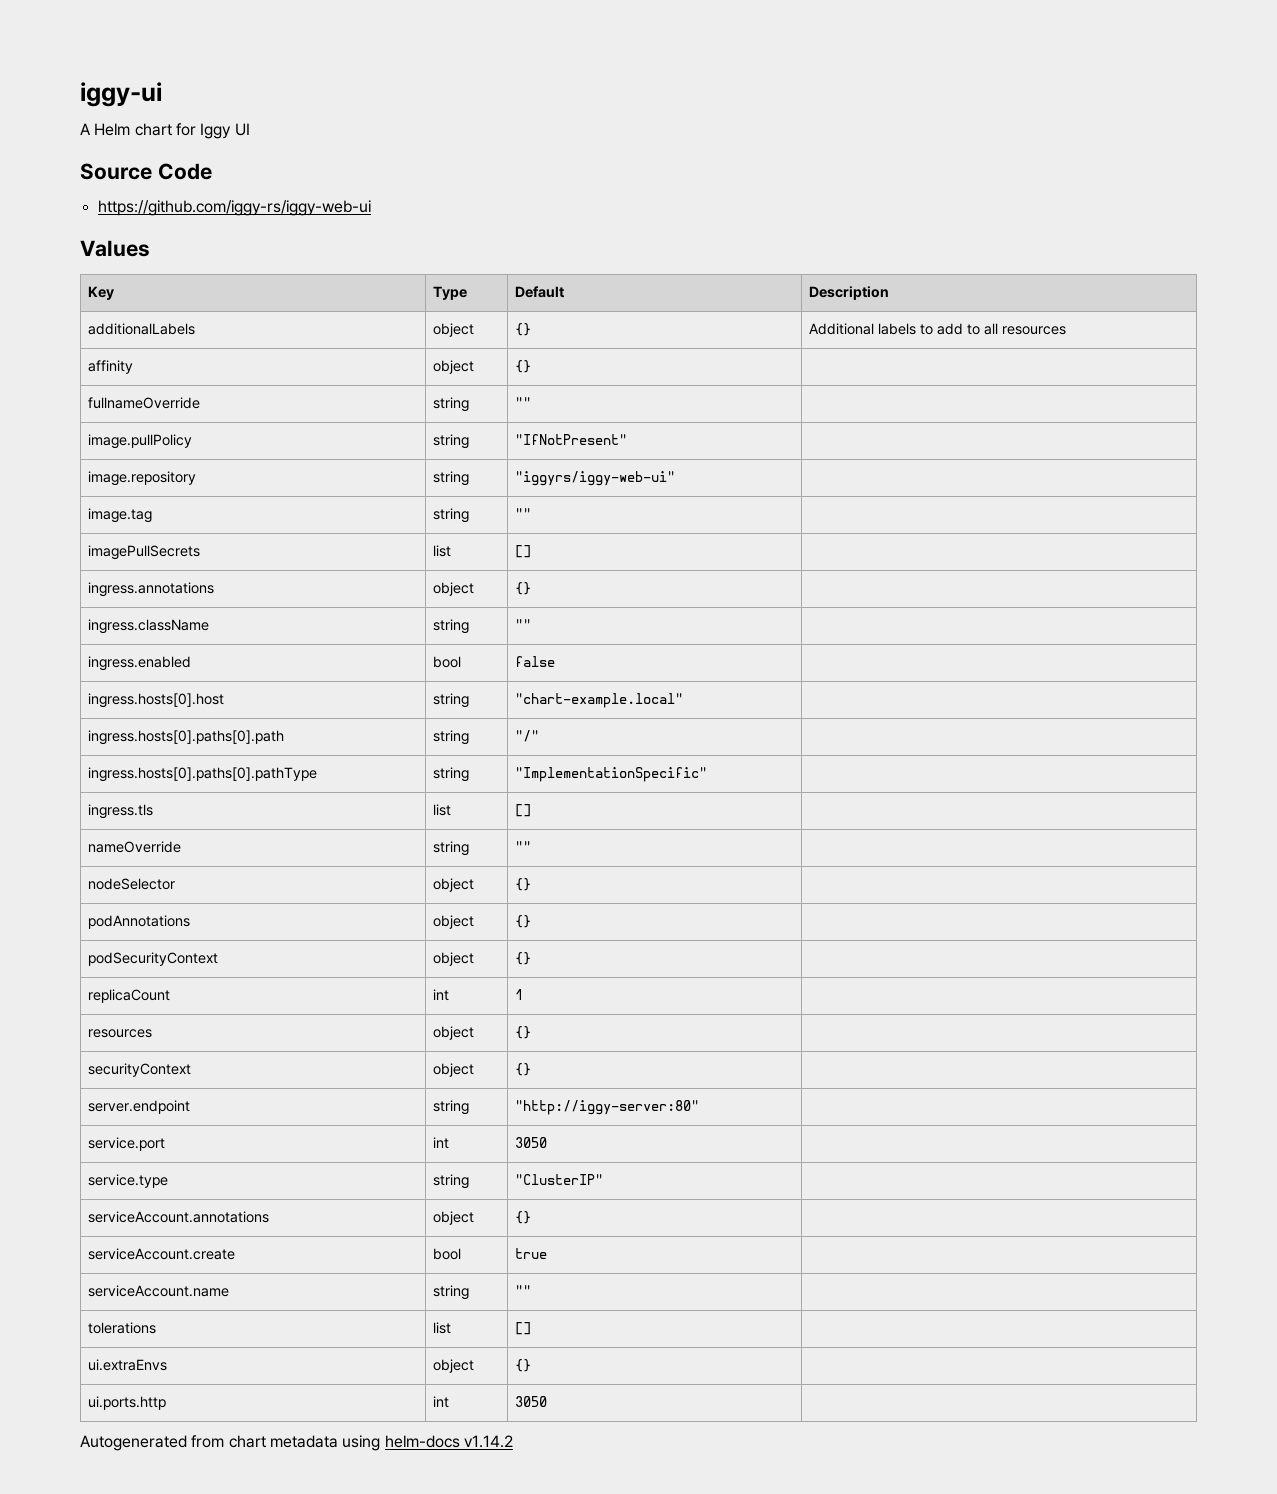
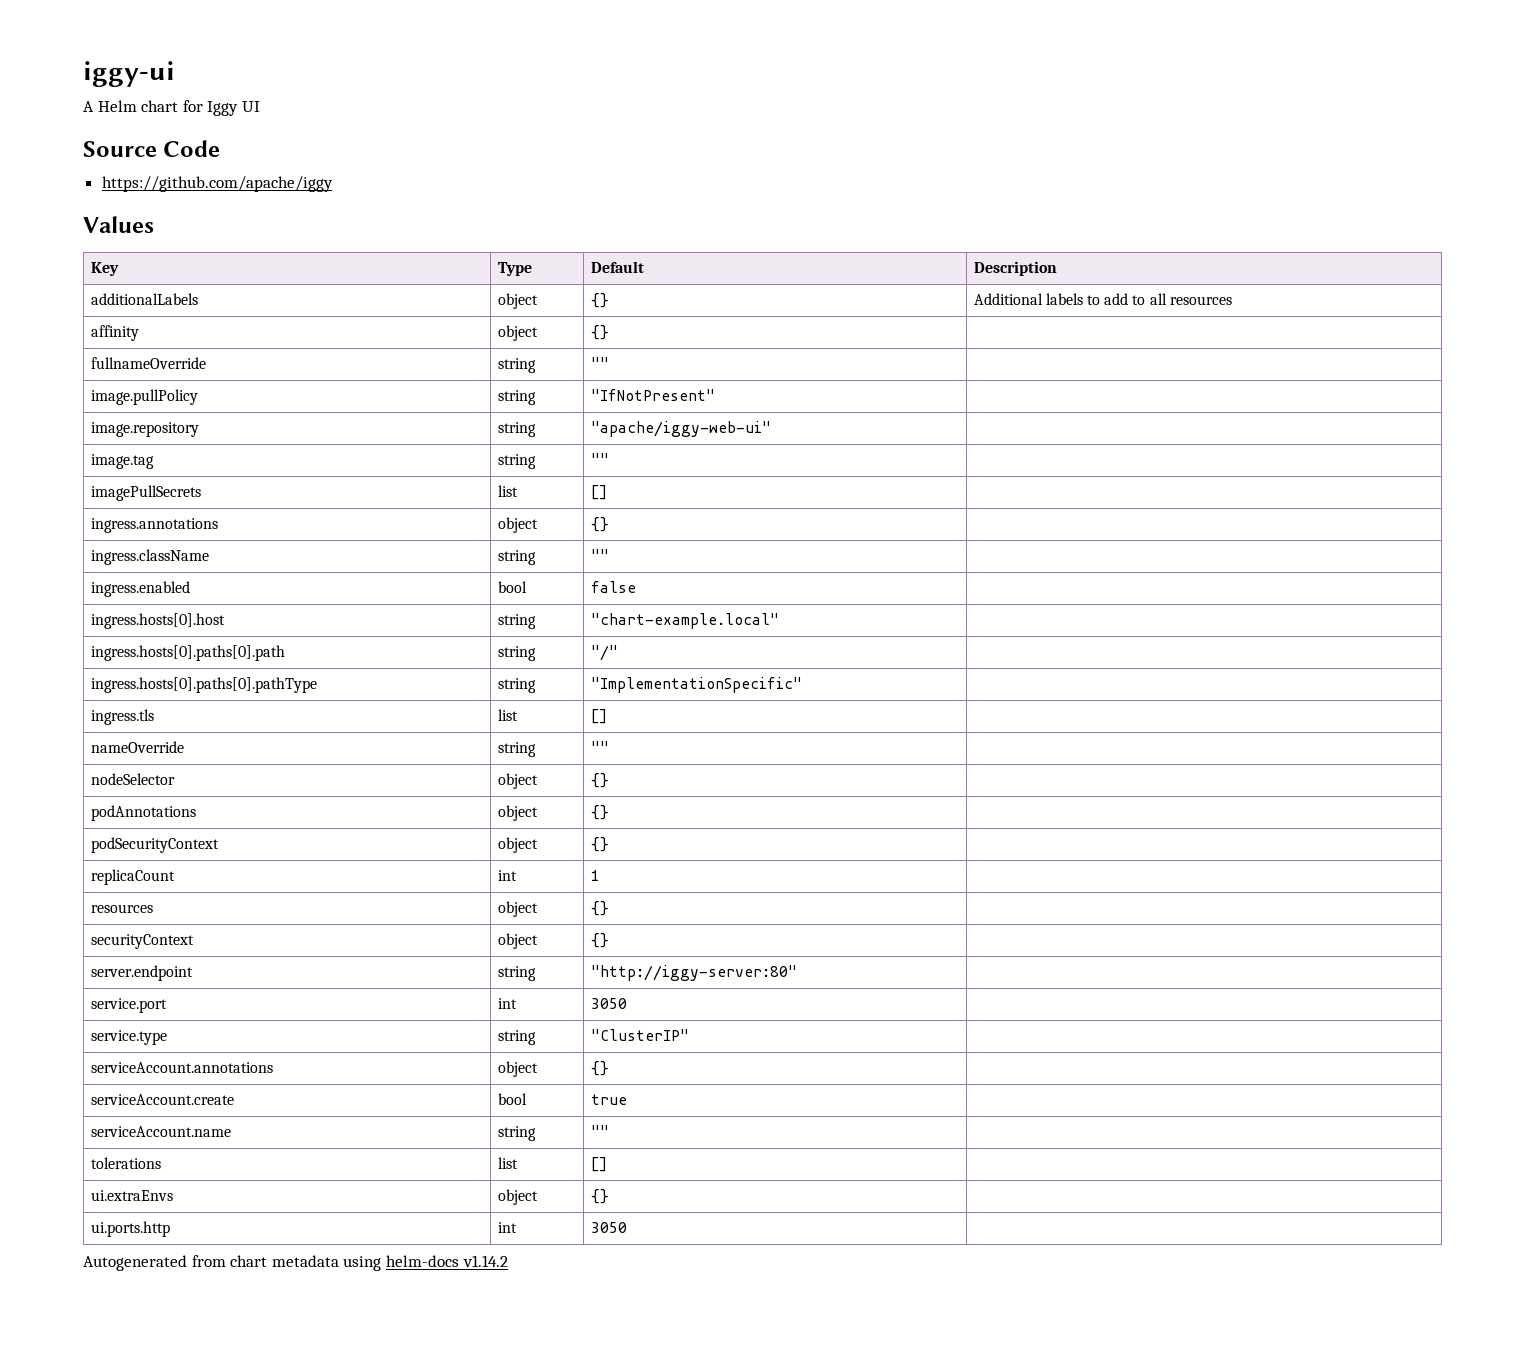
- https://github.com/iggy-rs/iggy-web-ui
+ https://github.com/apache/iggy
- image.repository | string | "iggyrs/iggy-web-ui" |
+ image.repository | string | "apache/iggy-web-ui" |

